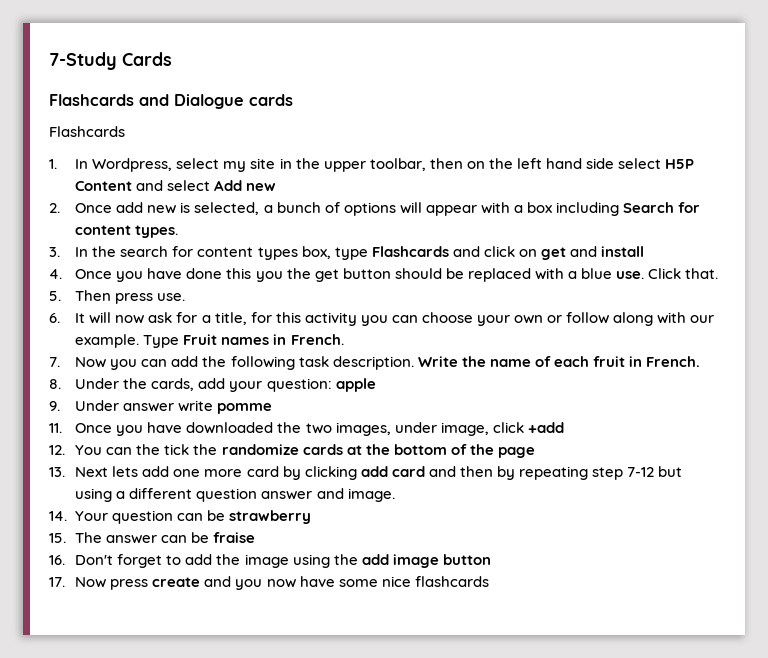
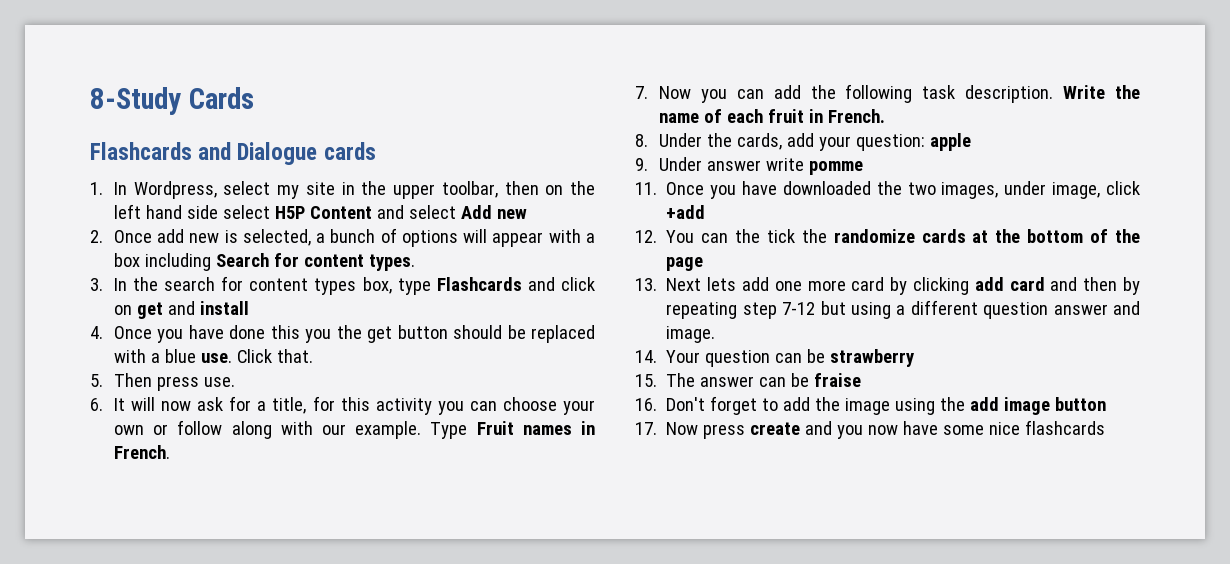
- 7-Study Cards
+ 8-Study Cards
  Flashcards and Dialogue cards
- Flashcards

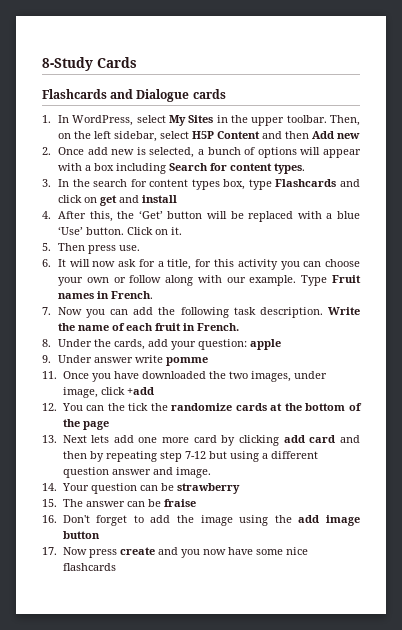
- 1. In Wordpress, select my site in the upper toolbar, then on the left hand side select H5P Content and select Add new
+ 1. In WordPress, select My Sites in the upper toolbar. Then, on the left sidebar, select H5P Content and then Add new
- 4. Once you have done this you the get button should be replaced with a blue use. Click that.
+ 4. After this, the ‘Get’ button will be replaced with a blue ‘Use’ button. Click on it.

